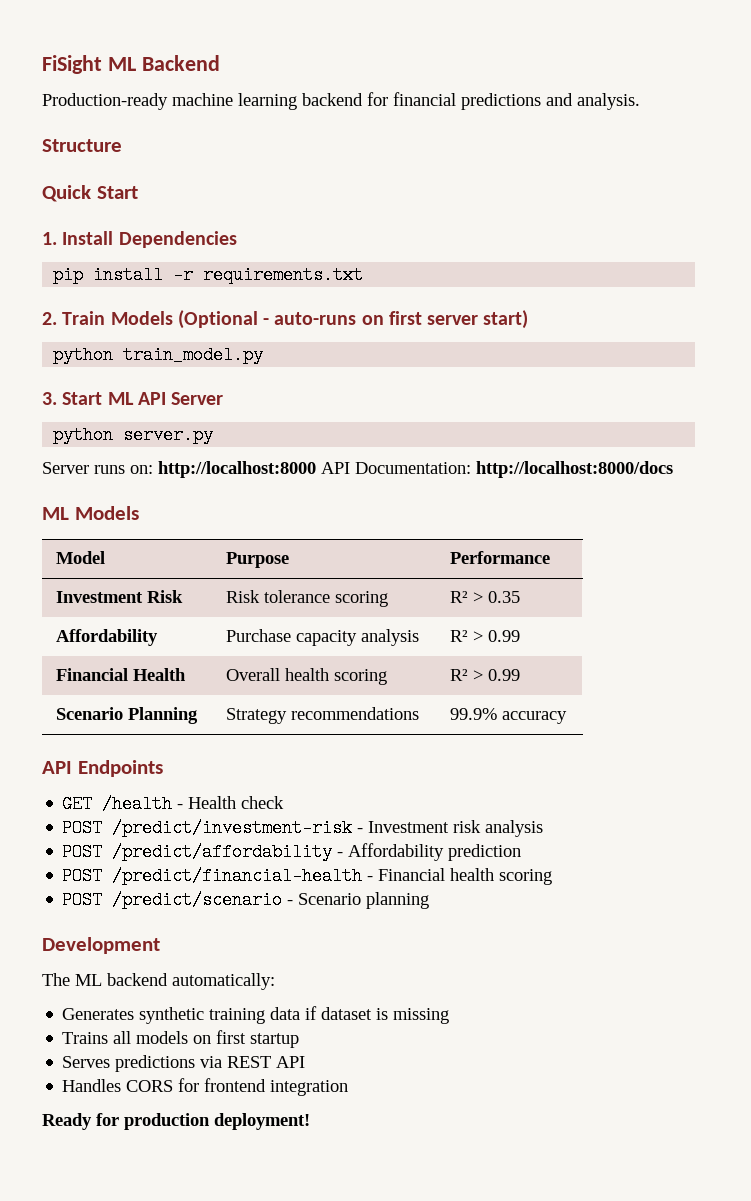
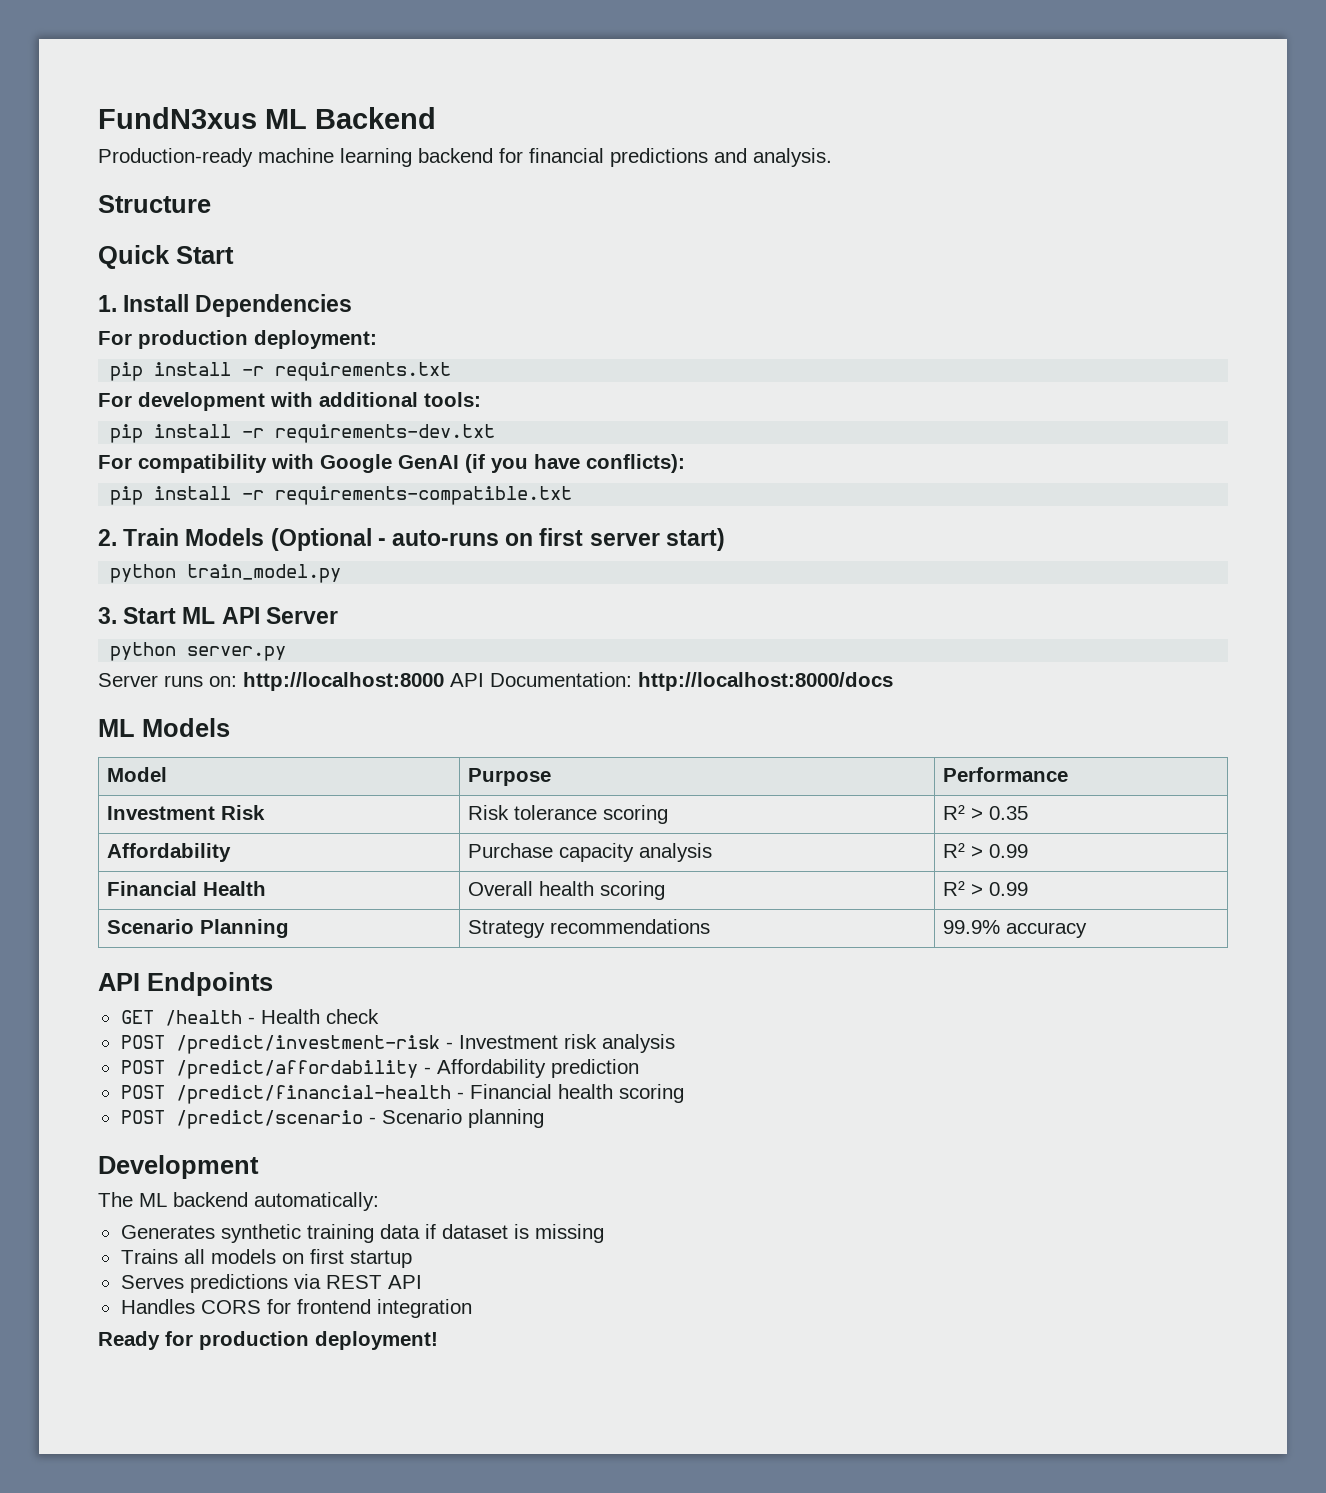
- FiSight ML Backend
+ FundN3xus ML Backend
+ For production deployment:
+ For development with additional tools:
+ pip install -r requirements-dev.txt
+ For compatibility with Google GenAI (if you have conflicts):
+ pip install -r requirements-compatible.txt

